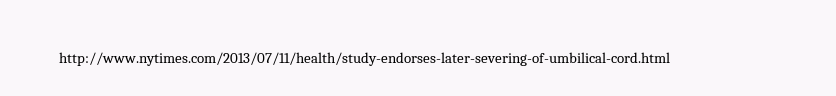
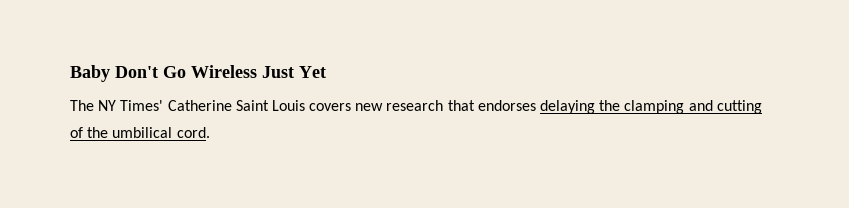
- http://www.nytimes.com/2013/07/11/health/study-endorses-later-severing-of-umbilical-cord.html
+ Baby Don't Go Wireless Just Yet
+ The NY Times' Catherine Saint Louis covers new research that endorses delaying the clamping and cutting of the umbilical cord.

